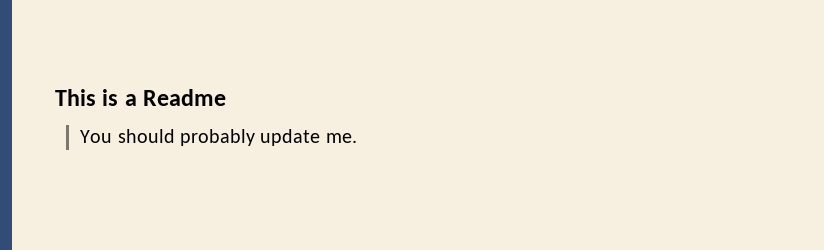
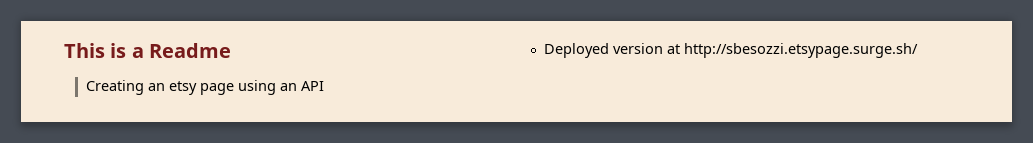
- You should probably update me.
+ Creating an etsy page using an API
+ Deployed version at http://sbesozzi.etsypage.surge.sh/

